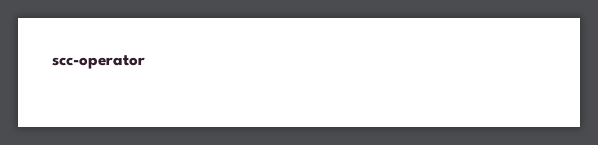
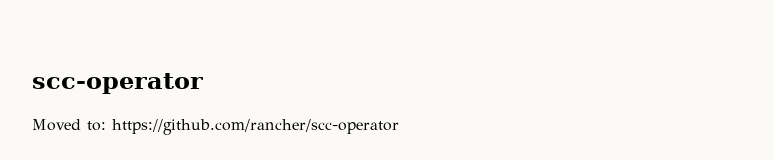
+ Moved to: https://github.com/rancher/scc-operator

